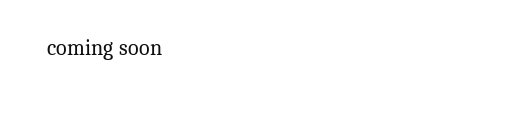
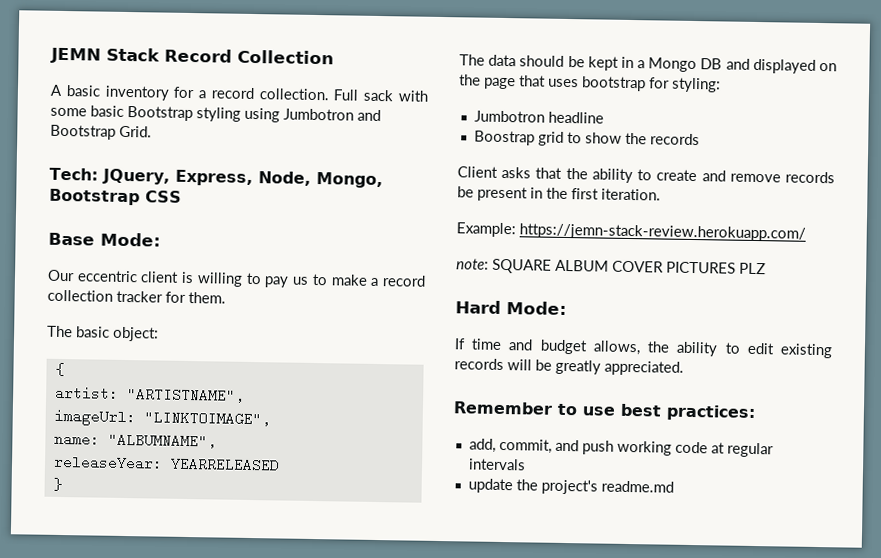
- coming soon
+ JEMN Stack Record Collection
+ A basic inventory for a record collection. Full sack with some basic Bootstrap styling using Jumbotron and Bootstrap Grid.
+ Tech: JQuery, Express, Node, Mongo, Bootstrap CSS
+ Base Mode:
+ Our eccentric client is willing to pay us to make a record collection tracker for them.
+ The basic object:
+ {
+ artist: "ARTISTNAME",
+ imageUrl: "LINKTOIMAGE",
+ name: "ALBUMNAME",
+ releaseYear: YEARRELEASED
+ }
+ The data should be kept in a Mongo DB and displayed on the page that uses bootstrap for styling:
+ Jumbotron headline
+ Boostrap grid to show the records
+ Client asks that the ability to create and remove records be present in the first iteration.
+ Example: https://jemn-stack-review.herokuapp.com/
+ note: SQUARE ALBUM COVER PICTURES PLZ
+ Hard Mode:
+ If time and budget allows, the ability to edit existing records will be greatly appreciated.
+ Remember to use best practices:
+ add, commit, and push working code at regular intervals
+ update the project's readme.md

